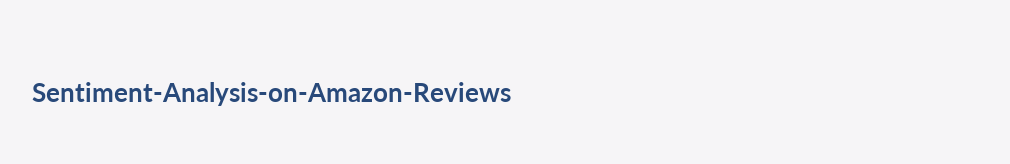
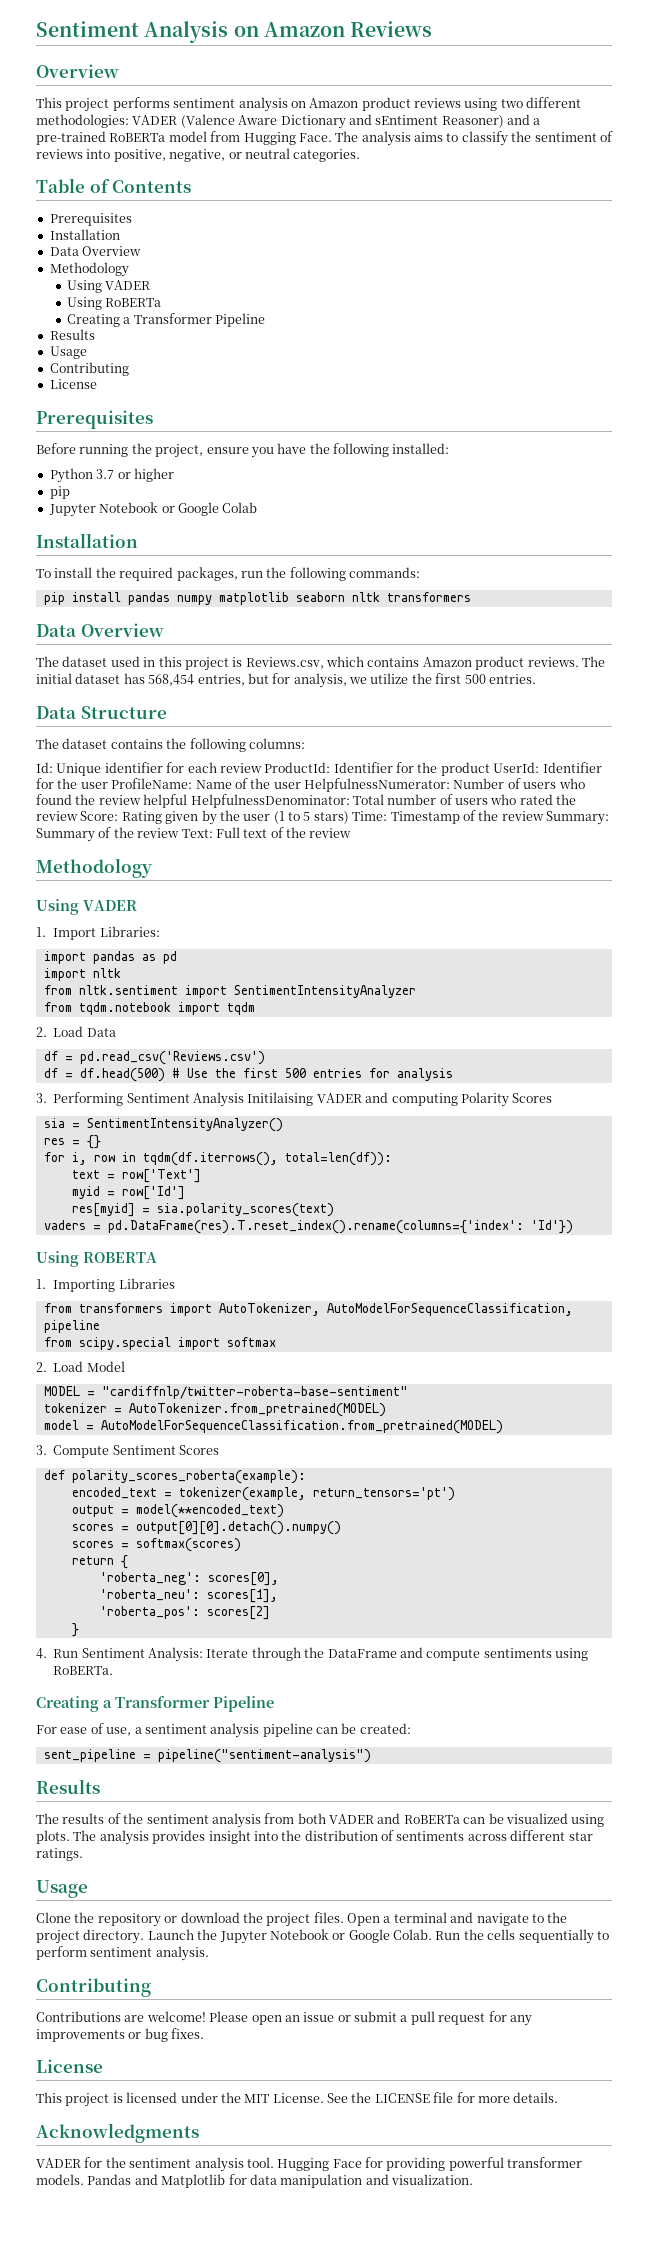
- Sentiment-Analysis-on-Amazon-Reviews
+ Sentiment Analysis on Amazon Reviews
+ Overview
+ This project performs sentiment analysis on Amazon product reviews using two different methodologies: VADER (Valence Aware Dictionary and sEntiment Reasoner) and a pre-trained RoBERTa model from Hugging Face. The analysis aims to classify the sentiment of reviews into positive, negative, or neutral categories.
+ Table of Contents
+ Prerequisites
+ Installation
+ Data Overview
+ Methodology
+ Using VADER
+ Using RoBERTa
+ Creating a Transformer Pipeline
+ Results
+ Usage
+ Contributing
+ License
+ Prerequisites
+ Before running the project, ensure you have the following installed:
+ Python 3.7 or higher
+ pip
+ Jupyter Notebook or Google Colab
+ Installation
+ To install the required packages, run the following commands:
+ pip install pandas numpy matplotlib seaborn nltk transformers
+ Data Overview
+ The dataset used in this project is Reviews.csv, which contains Amazon product reviews. The initial dataset has 568,454 entries, but for analysis, we utilize the first 500 entries.
+ Data Structure
+ The dataset contains the following columns:
+ Id: Unique identifier for each review ProductId: Identifier for the product UserId: Identifier for the user ProfileName: Name of the user HelpfulnessNumerator: Number of users who found the review helpful HelpfulnessDenominator: Total number of users who rated the review Score: Rating given by the user (1 to 5 stars) Time: Timestamp of the review Summary: Summary of the review Text: Full text of the review
+ Methodology
+ Using VADER
+ 1. Import Libraries:
+ import pandas as pd
+ import nltk
+ from nltk.sentiment import SentimentIntensityAnalyzer
+ from tqdm.notebook import tqdm
+ 2. Load Data
+ df = pd.read_csv('Reviews.csv')
+ df = df.head(500) # Use the first 500 entries for analysis
+ 3. Performing Sentiment Analysis Initilaising VADER and computing Polarity Scores
+ sia = SentimentIntensityAnalyzer()
+ res = {}
+ for i, row in tqdm(df.iterrows(), total=len(df)):
+ text = row['Text']
+ myid = row['Id']
+ res[myid] = sia.polarity_scores(text)
+ vaders = pd.DataFrame(res).T.reset_index().rename(columns={'index': 'Id'})
+ Using ROBERTA
+ 1. Importing Libraries
+ from transformers import AutoTokenizer, AutoModelForSequenceClassification, pipeline
+ from scipy.special import softmax
+ 2. Load Model
+ MODEL = "cardiffnlp/twitter-roberta-base-sentiment"
+ tokenizer = AutoTokenizer.from_pretrained(MODEL)
+ model = AutoModelForSequenceClassification.from_pretrained(MODEL)
+ 3. Compute Sentiment Scores
+ def polarity_scores_roberta(example):
+ encoded_text = tokenizer(example, return_tensors='pt')
+ output = model(**encoded_text)
+ scores = output[0][0].detach().numpy()
+ scores = softmax(scores)
+ return {
+ 'roberta_neg': scores[0],
+ 'roberta_neu': scores[1],
+ 'roberta_pos': scores[2]
+ }
+ 4. Run Sentiment Analysis: Iterate through the DataFrame and compute sentiments using RoBERTa.
+ Creating a Transformer Pipeline
+ For ease of use, a sentiment analysis pipeline can be created:
+ sent_pipeline = pipeline("sentiment-analysis")
+ Results
+ The results of the sentiment analysis from both VADER and RoBERTa can be visualized using plots. The analysis provides insight into the distribution of sentiments across different star ratings.
+ Usage
+ Clone the repository or download the project files. Open a terminal and navigate to the project directory. Launch the Jupyter Notebook or Google Colab. Run the cells sequentially to perform sentiment analysis.
+ Contributing
+ Contributions are welcome! Please open an issue or submit a pull request for any improvements or bug fixes.
+ License
+ This project is licensed under the MIT License. See the LICENSE file for more details.
+ Acknowledgments
+ VADER for the sentiment analysis tool. Hugging Face for providing powerful transformer models. Pandas and Matplotlib for data manipulation and visualization.

